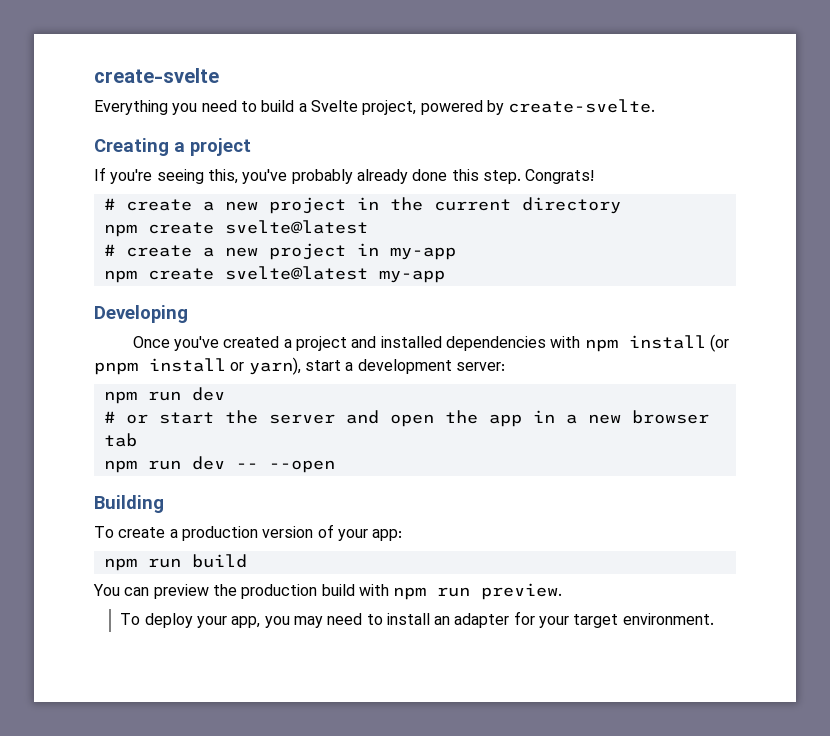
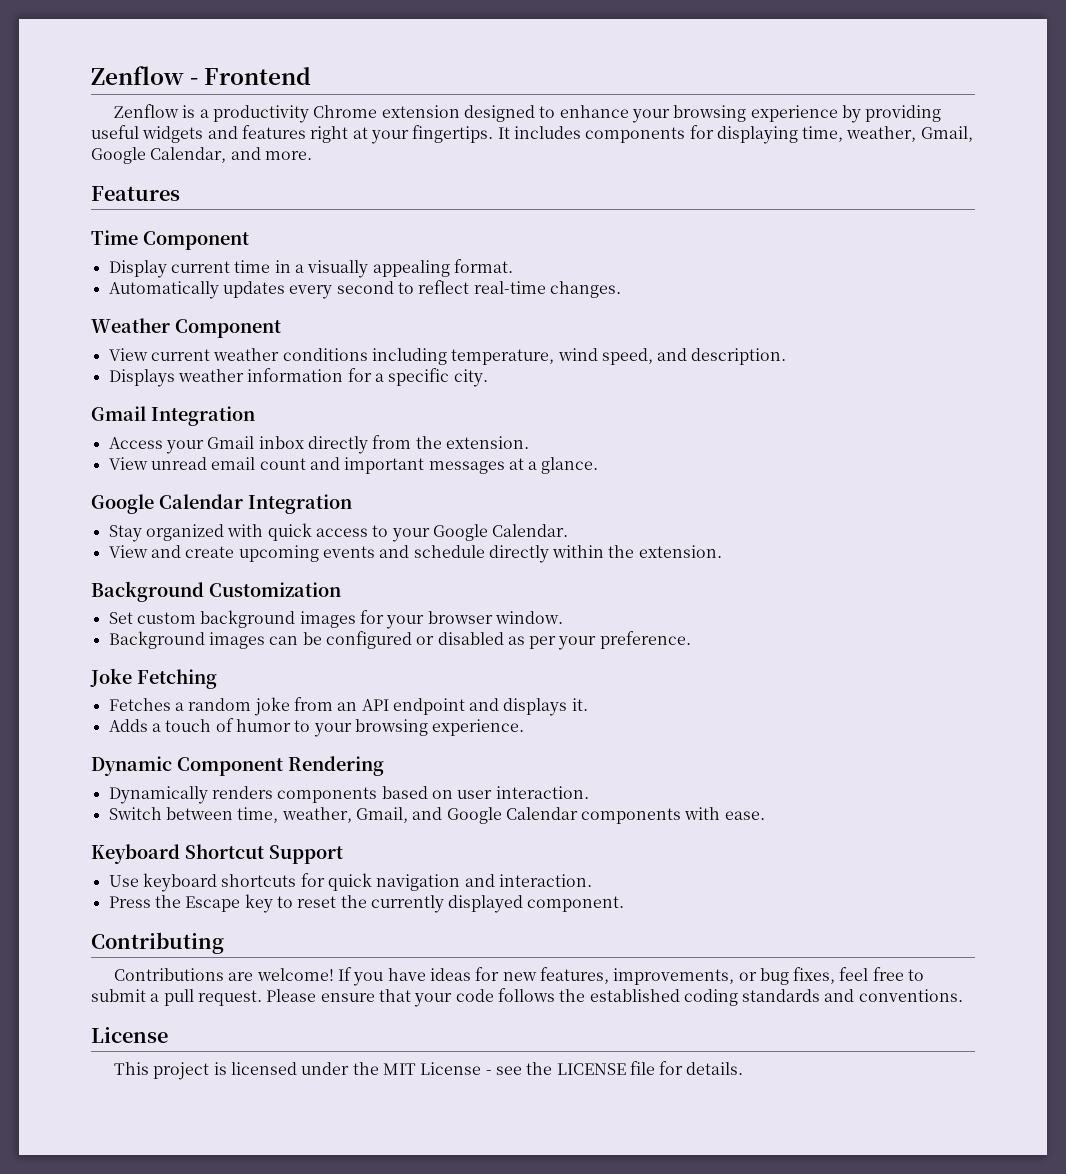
- create-svelte
- Everything you need to build a Svelte project, powered by create-svelte.
- Creating a project
- If you're seeing this, you've probably already done this step. Congrats!
- # create a new project in the current directory
- npm create svelte@latest
- # create a new project in my-app
- npm create svelte@latest my-app
- Developing
- Once you've created a project and installed dependencies with npm install (or pnpm install or yarn), start a development server:
- npm run dev
- # or start the server and open the app in a new browser tab
- npm run dev -- --open
- Building
- To create a production version of your app:
- npm run build
- You can preview the production build with npm run preview.
- To deploy your app, you may need to install an adapter for your target environment.
+ Zenflow - Frontend
+ Zenflow is a productivity Chrome extension designed to enhance your browsing experience by providing useful widgets and features right at your fingertips. It includes components for displaying time, weather, Gmail, Google Calendar, and more.
+ Features
+ Time Component
+ Display current time in a visually appealing format.
+ Automatically updates every second to reflect real-time changes.
+ Weather Component
+ View current weather conditions including temperature, wind speed, and description.
+ Displays weather information for a specific city.
+ Gmail Integration
+ Access your Gmail inbox directly from the extension.
+ View unread email count and important messages at a glance.
+ Google Calendar Integration
+ Stay organized with quick access to your Google Calendar.
+ View and create upcoming events and schedule directly within the extension.
+ Background Customization
+ Set custom background images for your browser window.
+ Background images can be configured or disabled as per your preference.
+ Joke Fetching
+ Fetches a random joke from an API endpoint and displays it.
+ Adds a touch of humor to your browsing experience.
+ Dynamic Component Rendering
+ Dynamically renders components based on user interaction.
+ Switch between time, weather, Gmail, and Google Calendar components with ease.
+ Keyboard Shortcut Support
+ Use keyboard shortcuts for quick navigation and interaction.
+ Press the Escape key to reset the currently displayed component.
+ Contributing
+ Contributions are welcome! If you have ideas for new features, improvements, or bug fixes, feel free to submit a pull request. Please ensure that your code follows the established coding standards and conventions.
+ License
+ This project is licensed under the MIT License - see the LICENSE file for details.

